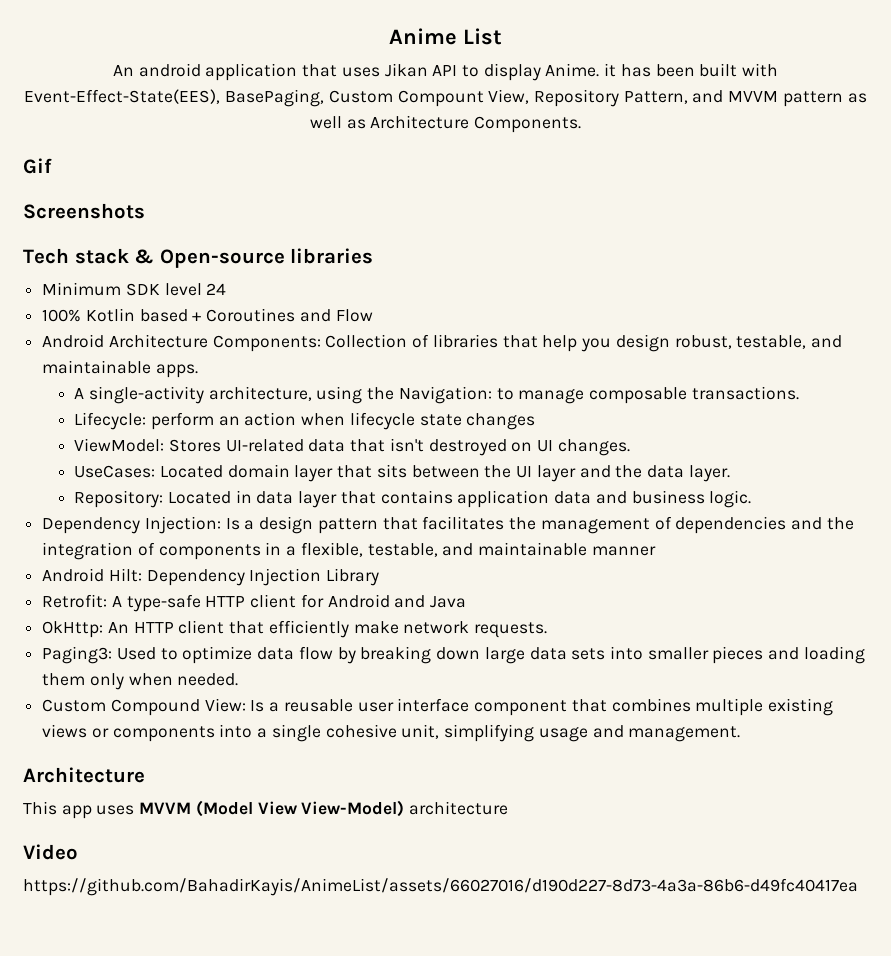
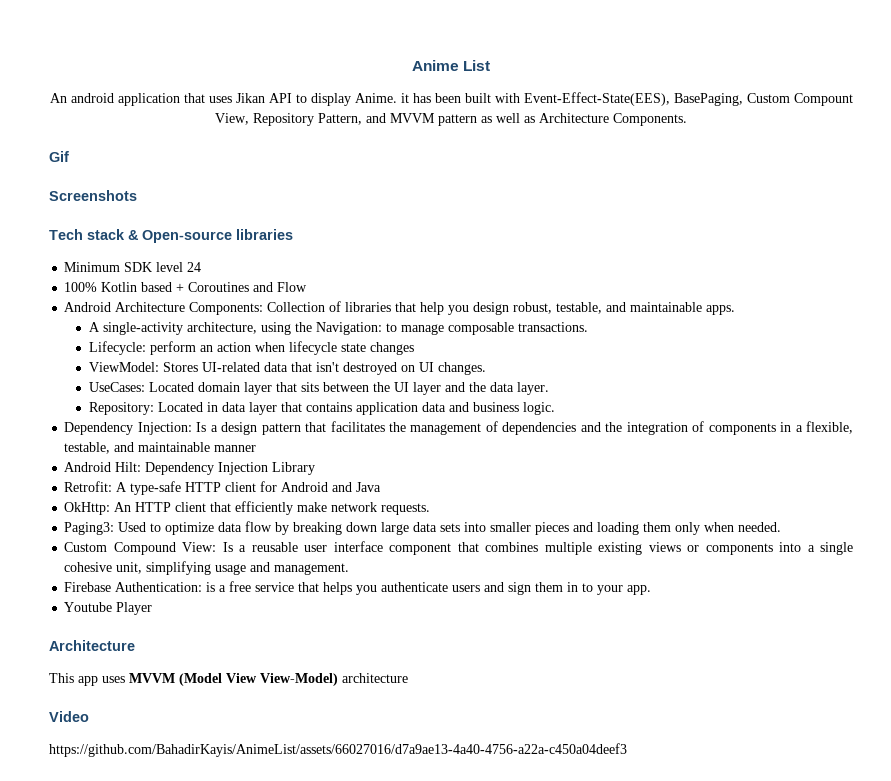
+ Firebase Authentication: is a free service that helps you authenticate users and sign them in to your app.
+ Youtube Player
- https://github.com/BahadirKayis/AnimeList/assets/66027016/d190d227-8d73-4a3a-86b6-d49fc40417ea
+ https://github.com/BahadirKayis/AnimeList/assets/66027016/d7a9ae13-4a40-4756-a22a-c450a04deef3

